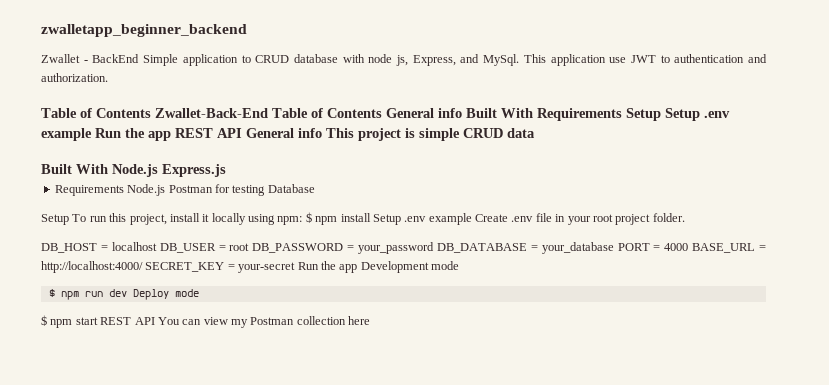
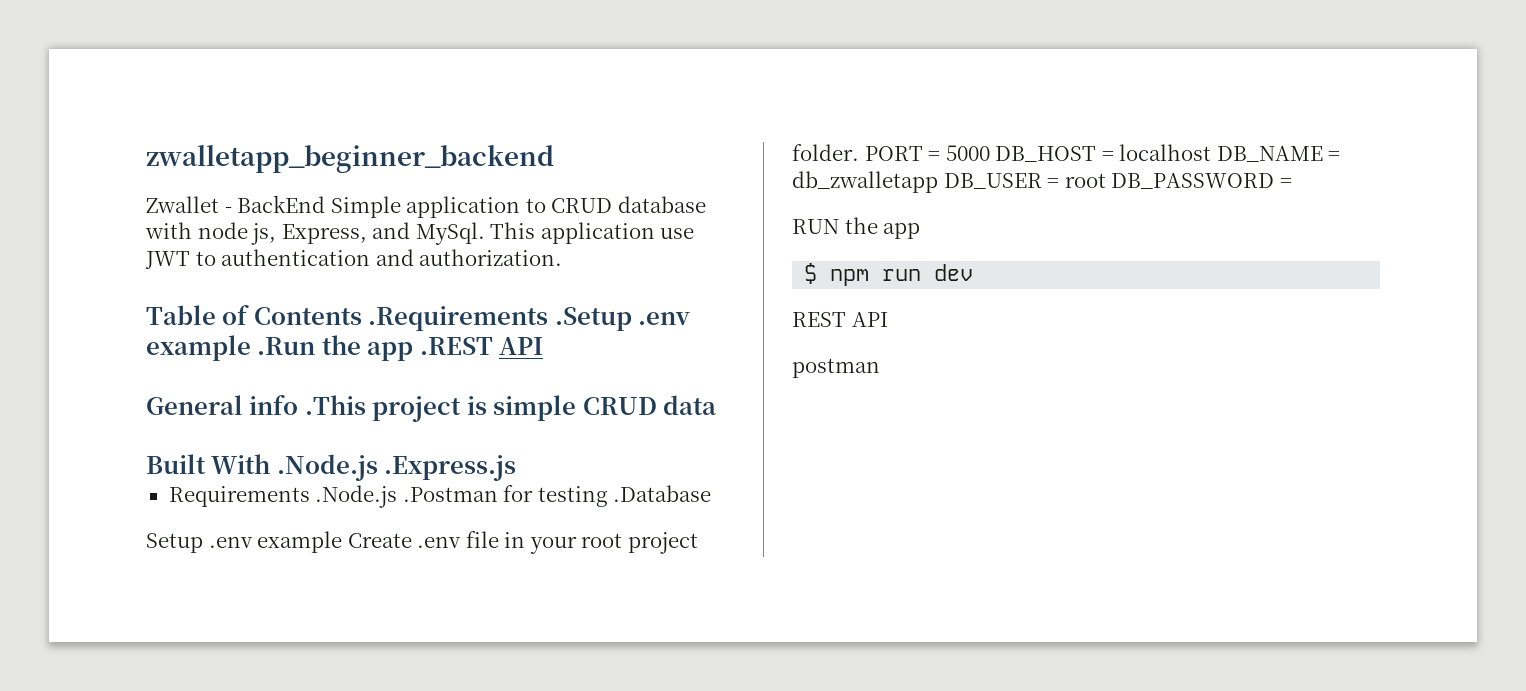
- Table of Contents Zwallet-Back-End Table of Contents General info Built With Requirements Setup Setup .env example Run the app REST API General info This project is simple CRUD data
+ Table of Contents .Requirements .Setup .env example .Run the app .REST API
+ General info .This project is simple CRUD data
- Built With Node.js Express.js
- Requirements Node.js Postman for testing Database
- Setup To run this project, install it locally using npm: $ npm install Setup .env example Create .env file in your root project folder.
- DB_HOST = localhost DB_USER = root DB_PASSWORD = your_password DB_DATABASE = your_database PORT = 4000 BASE_URL = http://localhost:4000/ SECRET_KEY = your-secret Run the app Development mode
+ Built With .Node.js .Express.js
+ Requirements .Node.js .Postman for testing .Database
+ Setup .env example Create .env file in your root project folder. PORT = 5000 DB_HOST = localhost DB_NAME = db_zwalletapp DB_USER = root DB_PASSWORD =
+ RUN the app
- $ npm run dev Deploy mode
- $ npm start REST API You can view my Postman collection here
+ $ npm run dev
+ REST API
+ postman

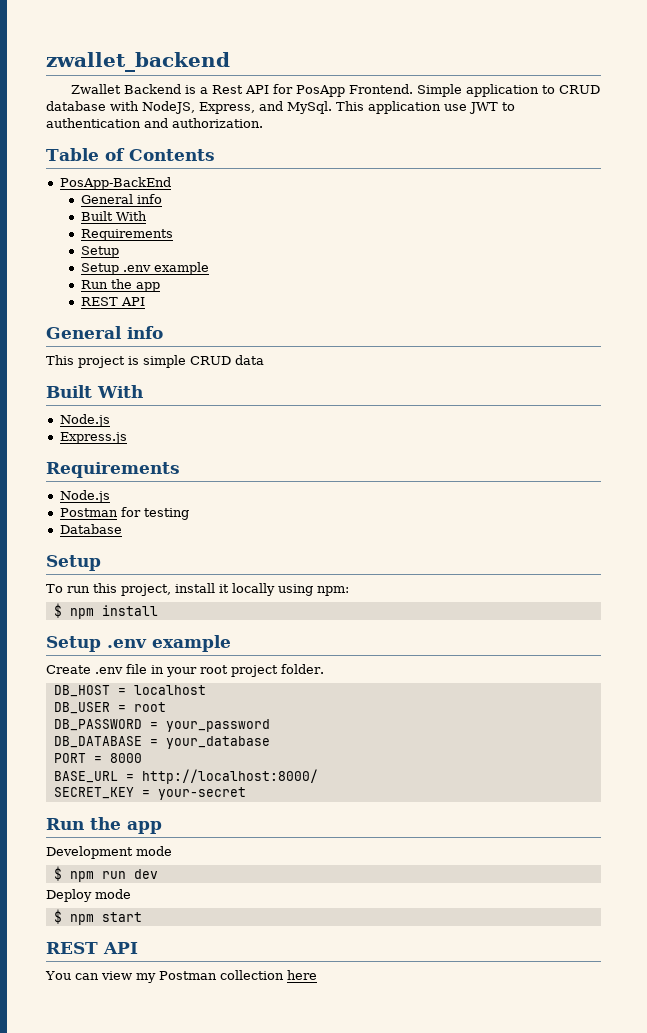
- zwalletapp_beginner_backend
+ zwallet_backend
- Zwallet - BackEnd Simple application to CRUD database with node js, Express, and MySql.
+ Zwallet Backend is a Rest API for PosApp Frontend. Simple application to CRUD database with NodeJS, Express, and MySql.
- Table of Contents .Requirements .Setup .env example .Run the app .REST API
- General info .This project is simple CRUD data
- Built With .Node.js .Express.js
- Requirements .Node.js .Postman for testing .Database
- Setup .env example Create .env file in your root project folder. PORT = 5000 DB_HOST = localhost DB_NAME = db_zwalletapp DB_USER = root DB_PASSWORD =
- RUN the app
+ Table of Contents
+ PosApp-BackEnd
+ General info
+ Built With
+ Requirements
+ Setup
+ Setup .env example
+ Run the app
+ REST API
+ General info
+ This project is simple CRUD data
+ Built With
+ Node.js
+ Express.js
+ Requirements
+ Node.js
+ Postman for testing
+ Database
+ Setup
+ To run this project, install it locally using npm:
+ $ npm install
+ Setup .env example
+ Create .env file in your root project folder.
+ DB_HOST = localhost
+ DB_USER = root
+ DB_PASSWORD = your_password
+ DB_DATABASE = your_database
+ PORT = 8000
+ BASE_URL = http://localhost:8000/
+ SECRET_KEY = your-secret
+ Run the app
+ Development mode
+ Deploy mode
+ $ npm start
  REST API
- postman
+ You can view my Postman collection here

